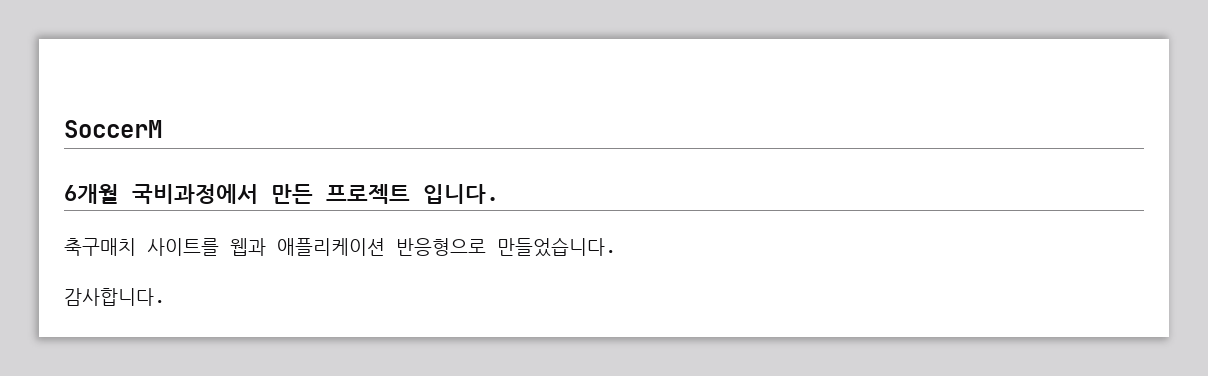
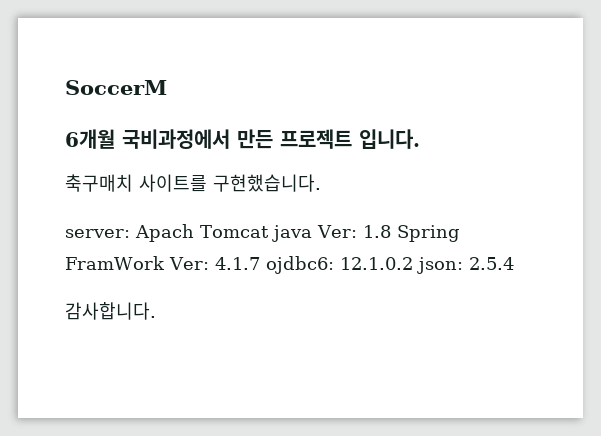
- 축구매치 사이트를 웹과 애플리케이션 반응형으로 만들었습니다.
+ 축구매치 사이트를 구현했습니다.
+ server: Apach Tomcat java Ver: 1.8 Spring FramWork Ver: 4.1.7 ojdbc6: 12.1.0.2 json: 2.5.4

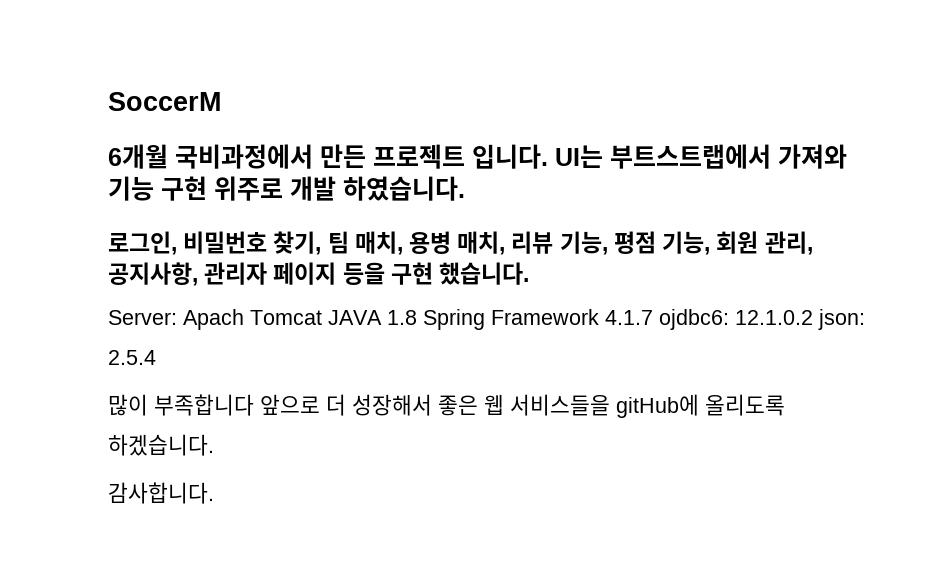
- 6개월 국비과정에서 만든 프로젝트 입니다.
- 축구매치 사이트를 구현했습니다.
- server: Apach Tomcat java Ver: 1.8 Spring FramWork Ver: 4.1.7 ojdbc6: 12.1.0.2 json: 2.5.4
+ 6개월 국비과정에서 만든 프로젝트 입니다. UI는 부트스트랩에서 가져와 기능 구현 위주로 개발 하였습니다.
+ 로그인, 비밀번호 찾기, 팀 매치, 용병 매치, 리뷰 기능, 평점 기능, 회원 관리, 공지사항, 관리자 페이지 등을 구현 했습니다.
+ Server: Apach Tomcat JAVA 1.8 Spring Framework 4.1.7 ojdbc6: 12.1.0.2 json: 2.5.4
+ 많이 부족합니다 앞으로 더 성장해서 좋은 웹 서비스들을 gitHub에 올리도록 하겠습니다.

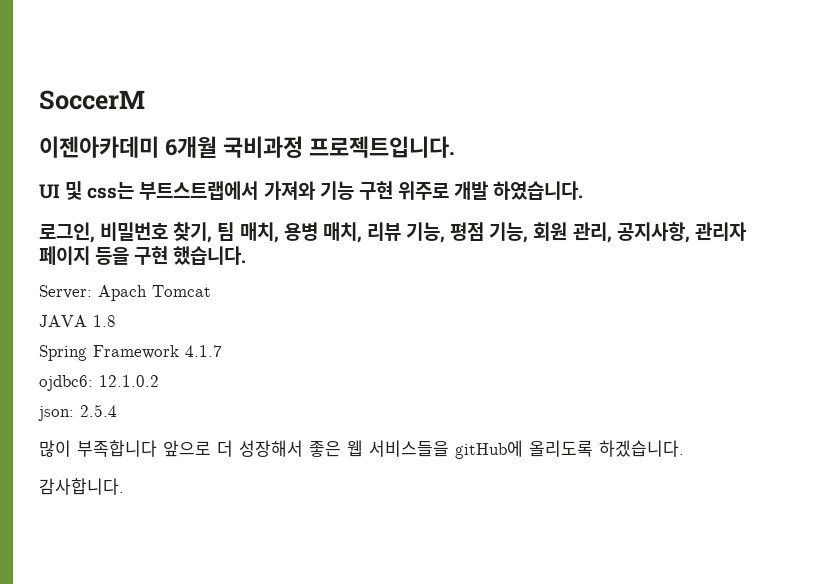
- 6개월 국비과정에서 만든 프로젝트 입니다. UI는 부트스트랩에서 가져와 기능 구현 위주로 개발 하였습니다.
+ 이젠아카데미 6개월 국비과정 프로젝트입니다.
+ UI 및 css는 부트스트랩에서 가져와 기능 구현 위주로 개발 하였습니다.
- Server: Apach Tomcat JAVA 1.8 Spring Framework 4.1.7 ojdbc6: 12.1.0.2 json: 2.5.4
+ Server: Apach Tomcat
+ JAVA 1.8
+ Spring Framework 4.1.7
+ ojdbc6: 12.1.0.2
+ json: 2.5.4

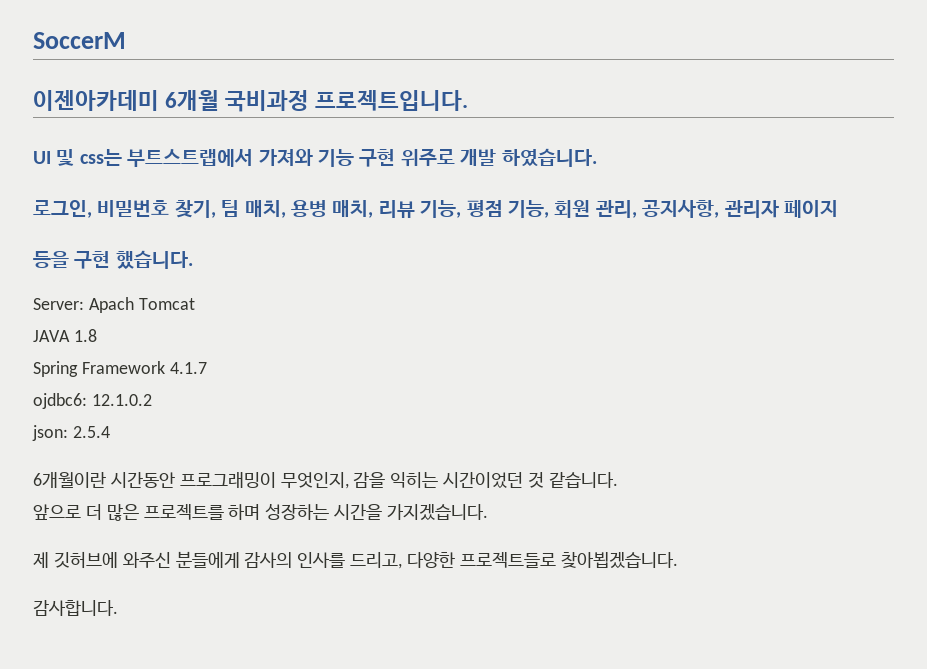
- 로그인, 비밀번호 찾기, 팀 매치, 용병 매치, 리뷰 기능, 평점 기능, 회원 관리, 공지사항, 관리자 페이지 등을 구현 했습니다.
+ 로그인, 비밀번호 찾기, 팀 매치, 용병 매치, 리뷰 기능, 평점 기능, 회원 관리, 공지사항, 관리자 페이지
+ 등을 구현 했습니다.
- 많이 부족합니다 앞으로 더 성장해서 좋은 웹 서비스들을 gitHub에 올리도록 하겠습니다.
+ 6개월이란 시간동안 프로그래밍이 무엇인지, 감을 익히는 시간이었던 것 같습니다.
+ 앞으로 더 많은 프로젝트를 하며 성장하는 시간을 가지겠습니다.
+ 제 깃허브에 와주신 분들에게 감사의 인사를 드리고, 다양한 프로젝트들로 찾아뵙겠습니다.

